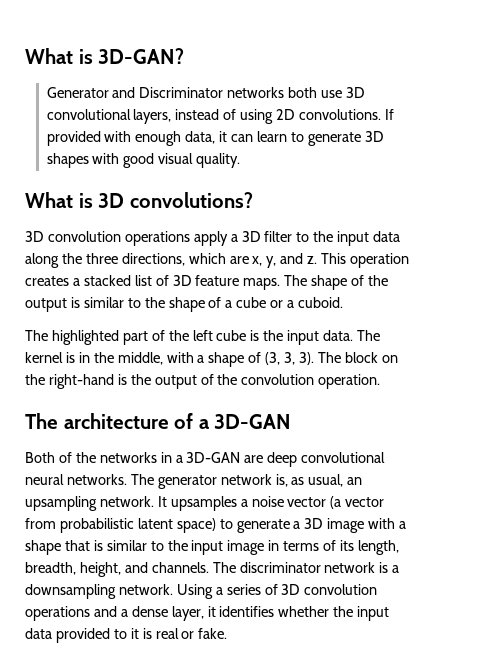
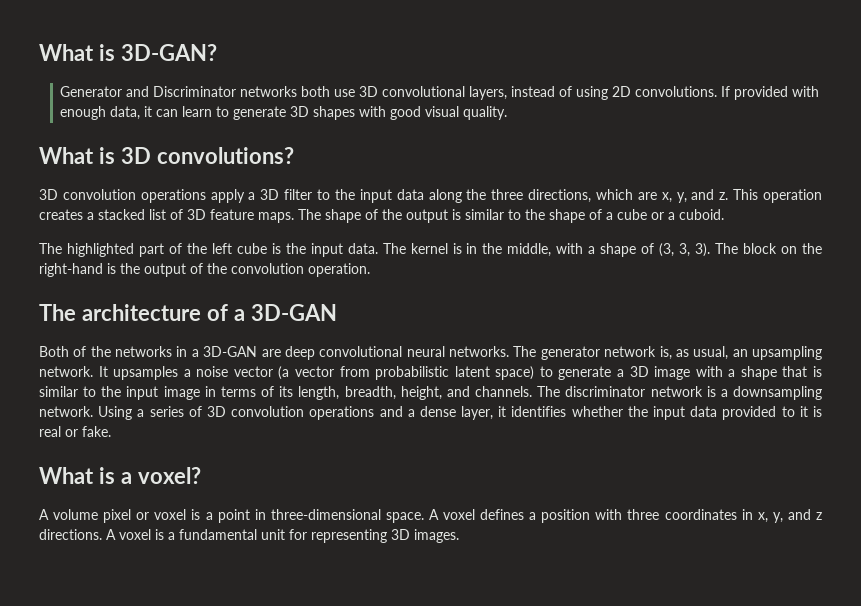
+ What is a voxel?
+ A volume pixel or voxel is a point in three-dimensional space. A voxel defines a position with three coordinates in x, y, and z directions. A voxel is a fundamental unit for representing 3D images.

